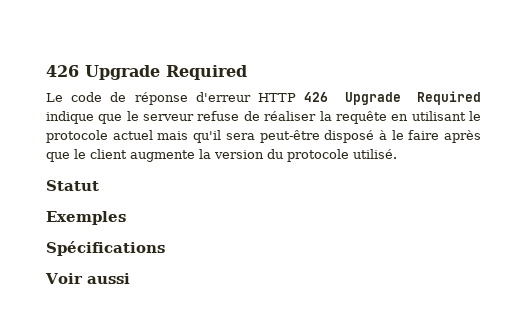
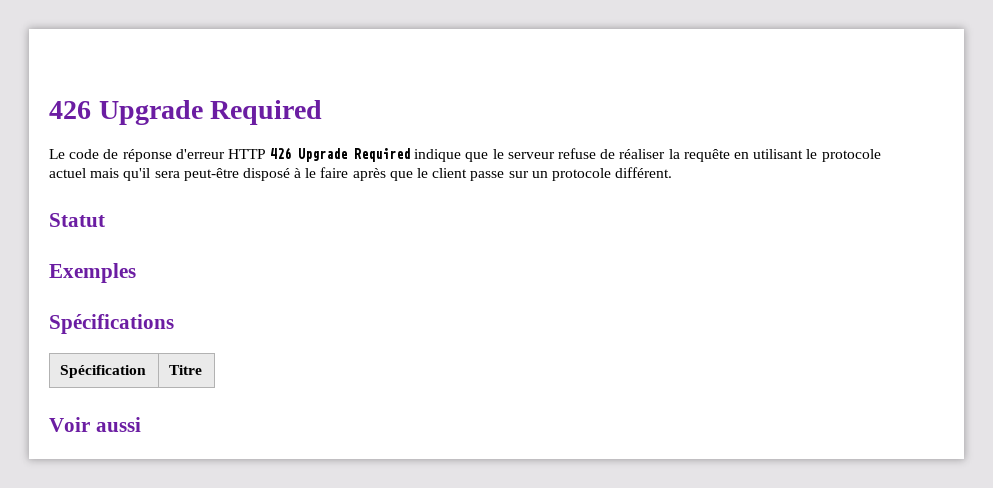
- Le code de réponse d'erreur HTTP 426 Upgrade Required indique que le serveur refuse de réaliser la requête en utilisant le protocole actuel mais qu'il sera peut-être disposé à le faire après que le client augmente la version du protocole utilisé.
+ Le code de réponse d'erreur HTTP 426 Upgrade Required indique que le serveur refuse de réaliser la requête en utilisant le protocole actuel mais qu'il sera peut-être disposé à le faire après que le client passe sur un protocole différent.
+ Spécification | Titre

